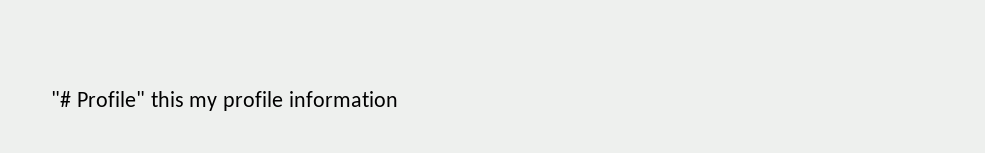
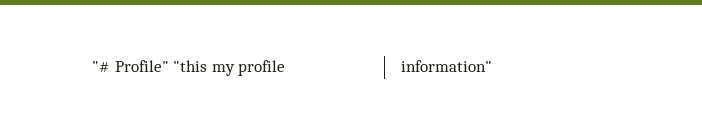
- "# Profile" this my profile information
+ "# Profile" "this my profile information"

